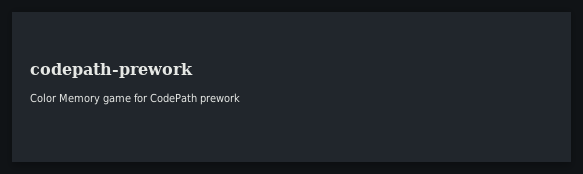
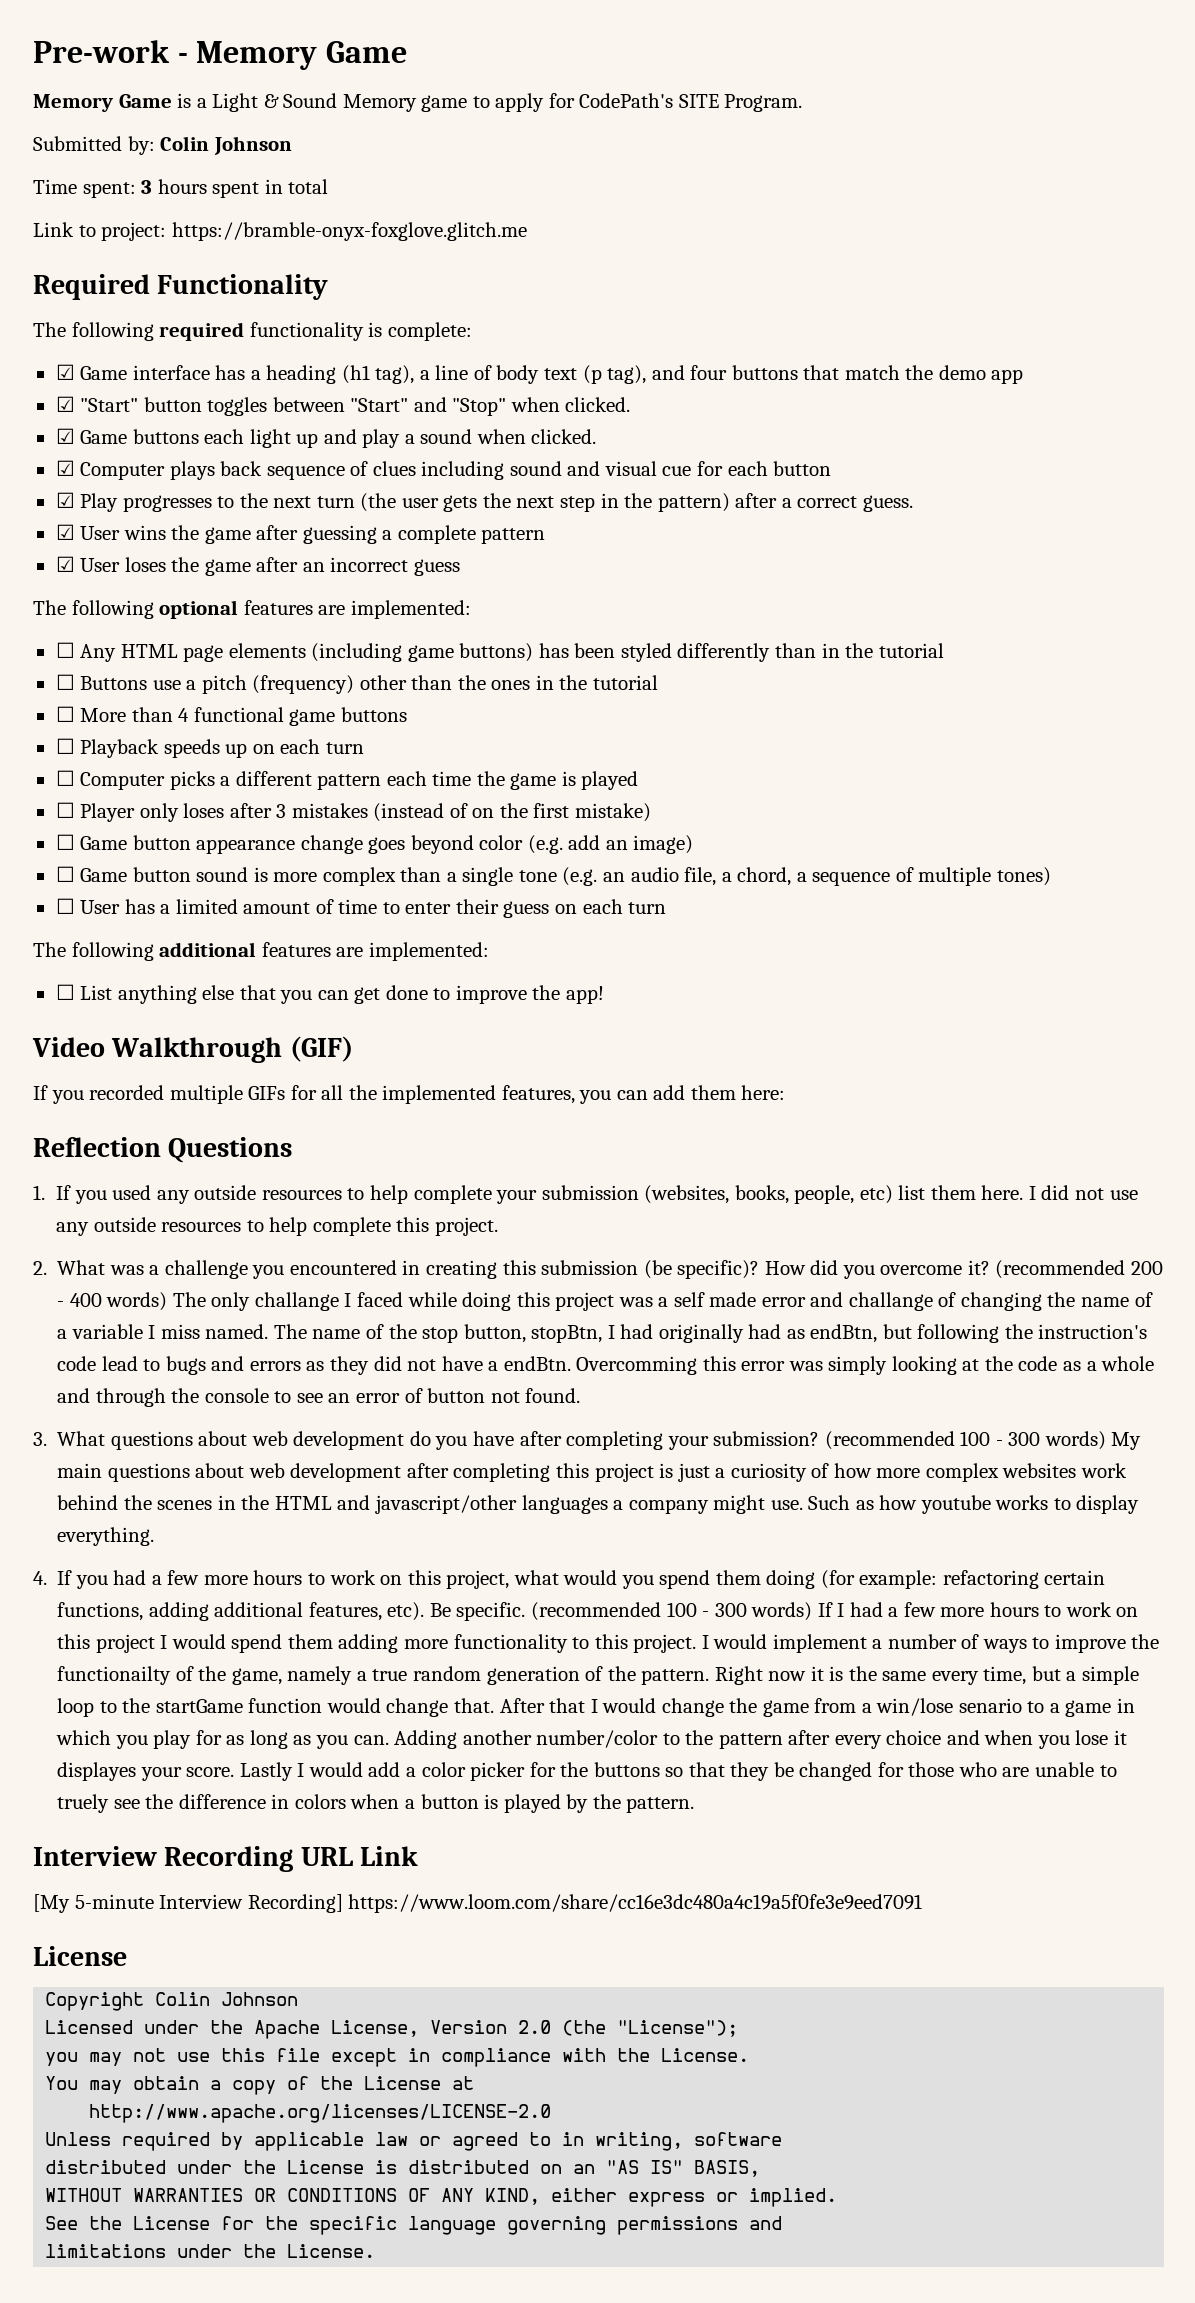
- codepath-prework
- Color Memory game for CodePath prework
+ Pre-work - Memory Game
+ Memory Game is a Light & Sound Memory game to apply for CodePath's SITE Program.
+ Submitted by: Colin Johnson
+ Time spent: 3 hours spent in total
+ Link to project: https://bramble-onyx-foxglove.glitch.me
+ Required Functionality
+ The following required functionality is complete:
+ ☑ Game interface has a heading (h1 tag), a line of body text (p tag), and four buttons that match the demo app
+ ☑ "Start" button toggles between "Start" and "Stop" when clicked.
+ ☑ Game buttons each light up and play a sound when clicked.
+ ☑ Computer plays back sequence of clues including sound and visual cue for each button
+ ☑ Play progresses to the next turn (the user gets the next step in the pattern) after a correct guess.
+ ☑ User wins the game after guessing a complete pattern
+ ☑ User loses the game after an incorrect guess
+ The following optional features are implemented:
+ ☐ Any HTML page elements (including game buttons) has been styled differently than in the tutorial
+ ☐ Buttons use a pitch (frequency) other than the ones in the tutorial
+ ☐ More than 4 functional game buttons
+ ☐ Playback speeds up on each turn
+ ☐ Computer picks a different pattern each time the game is played
+ ☐ Player only loses after 3 mistakes (instead of on the first mistake)
+ ☐ Game button appearance change goes beyond color (e.g. add an image)
+ ☐ Game button sound is more complex than a single tone (e.g. an audio file, a chord, a sequence of multiple tones)
+ ☐ User has a limited amount of time to enter their guess on each turn
+ The following additional features are implemented:
+ ☐ List anything else that you can get done to improve the app!
+ Video Walkthrough (GIF)
+ If you recorded multiple GIFs for all the implemented features, you can add them here:
+ Reflection Questions
+ 1. If you used any outside resources to help complete your submission (websites, books, people, etc) list them here. I did not use any outside resources to help complete this project.
+ 2. What was a challenge you encountered in creating this submission (be specific)? How did you overcome it? (recommended 200 - 400 words) The only challange I faced while doing this project was a self made error and challange of changing the name of a variable I miss named. The name of the stop button, stopBtn, I had originally had as endBtn, but following the instruction's code lead to bugs and errors as they did not have a endBtn. Overcomming this error was simply looking at the code as a whole and through the console to see an error of button not found.
+ 3. What questions about web development do you have after completing your submission? (recommended 100 - 300 words) My main questions about web development after completing this project is just a curiosity of how more complex websites work behind the scenes in the HTML and javascript/other languages a company might use. Such as how youtube works to display everything.
+ 4. If you had a few more hours to work on this project, what would you spend them doing (for example: refactoring certain functions, adding additional features, etc). Be specific. (recommended 100 - 300 words) If I had a few more hours to work on this project I would spend them adding more functionality to this project. I would implement a number of ways to improve the functionailty of the game, namely a true random generation of the pattern. Right now it is the same every time, but a simple loop to the startGame function would change that. After that I would change the game from a win/lose senario to a game in which you play for as long as you can. Adding another number/color to the pattern after every choice and when you lose it displayes your score. Lastly I would add a color picker for the buttons so that they be changed for those who are unable to truely see the difference in colors when a button is played by the pattern.
+ Interview Recording URL Link
+ [My 5-minute Interview Recording] https://www.loom.com/share/cc16e3dc480a4c19a5f0fe3e9eed7091
+ License
+ Copyright Colin Johnson
+ Licensed under the Apache License, Version 2.0 (the "License");
+ you may not use this file except in compliance with the License.
+ You may obtain a copy of the License at
+ http://www.apache.org/licenses/LICENSE-2.0
+ Unless required by applicable law or agreed to in writing, software
+ distributed under the License is distributed on an "AS IS" BASIS,
+ WITHOUT WARRANTIES OR CONDITIONS OF ANY KIND, either express or implied.
+ See the License for the specific language governing permissions and
+ limitations under the License.

